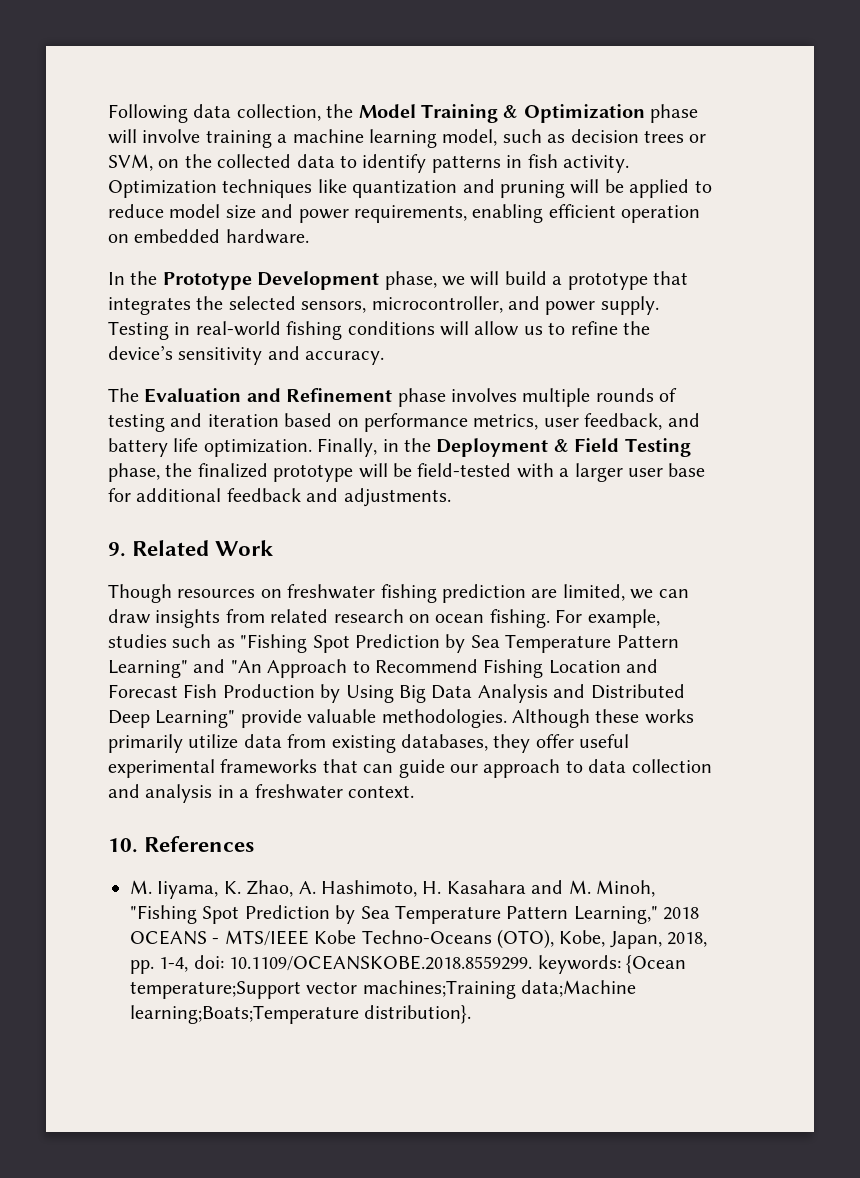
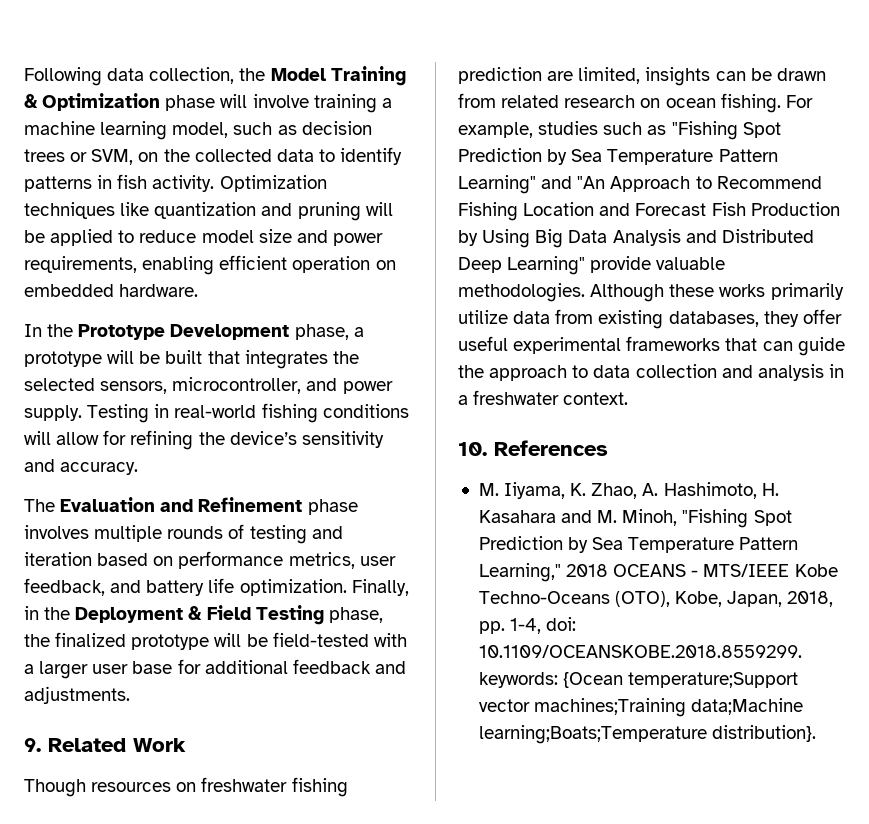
- In the Prototype Development phase, we will build a prototype that integrates the selected sensors, microcontroller, and power supply.
+ In the Prototype Development phase, a prototype will be built that integrates the selected sensors, microcontroller, and power supply.
- Testing in real-world fishing conditions will allow us to refine the device’s sensitivity and accuracy.
+ Testing in real-world fishing conditions will allow for refining the device’s sensitivity and accuracy.
- Though resources on freshwater fishing prediction are limited, we can draw insights from related research on ocean fishing.
+ Though resources on freshwater fishing prediction are limited, insights can be drawn from related research on ocean fishing.
- Although these works primarily utilize data from existing databases, they offer useful experimental frameworks that can guide our approach to data collection and analysis in a freshwater context.
+ Although these works primarily utilize data from existing databases, they offer useful experimental frameworks that can guide the approach to data collection and analysis in a freshwater context.

